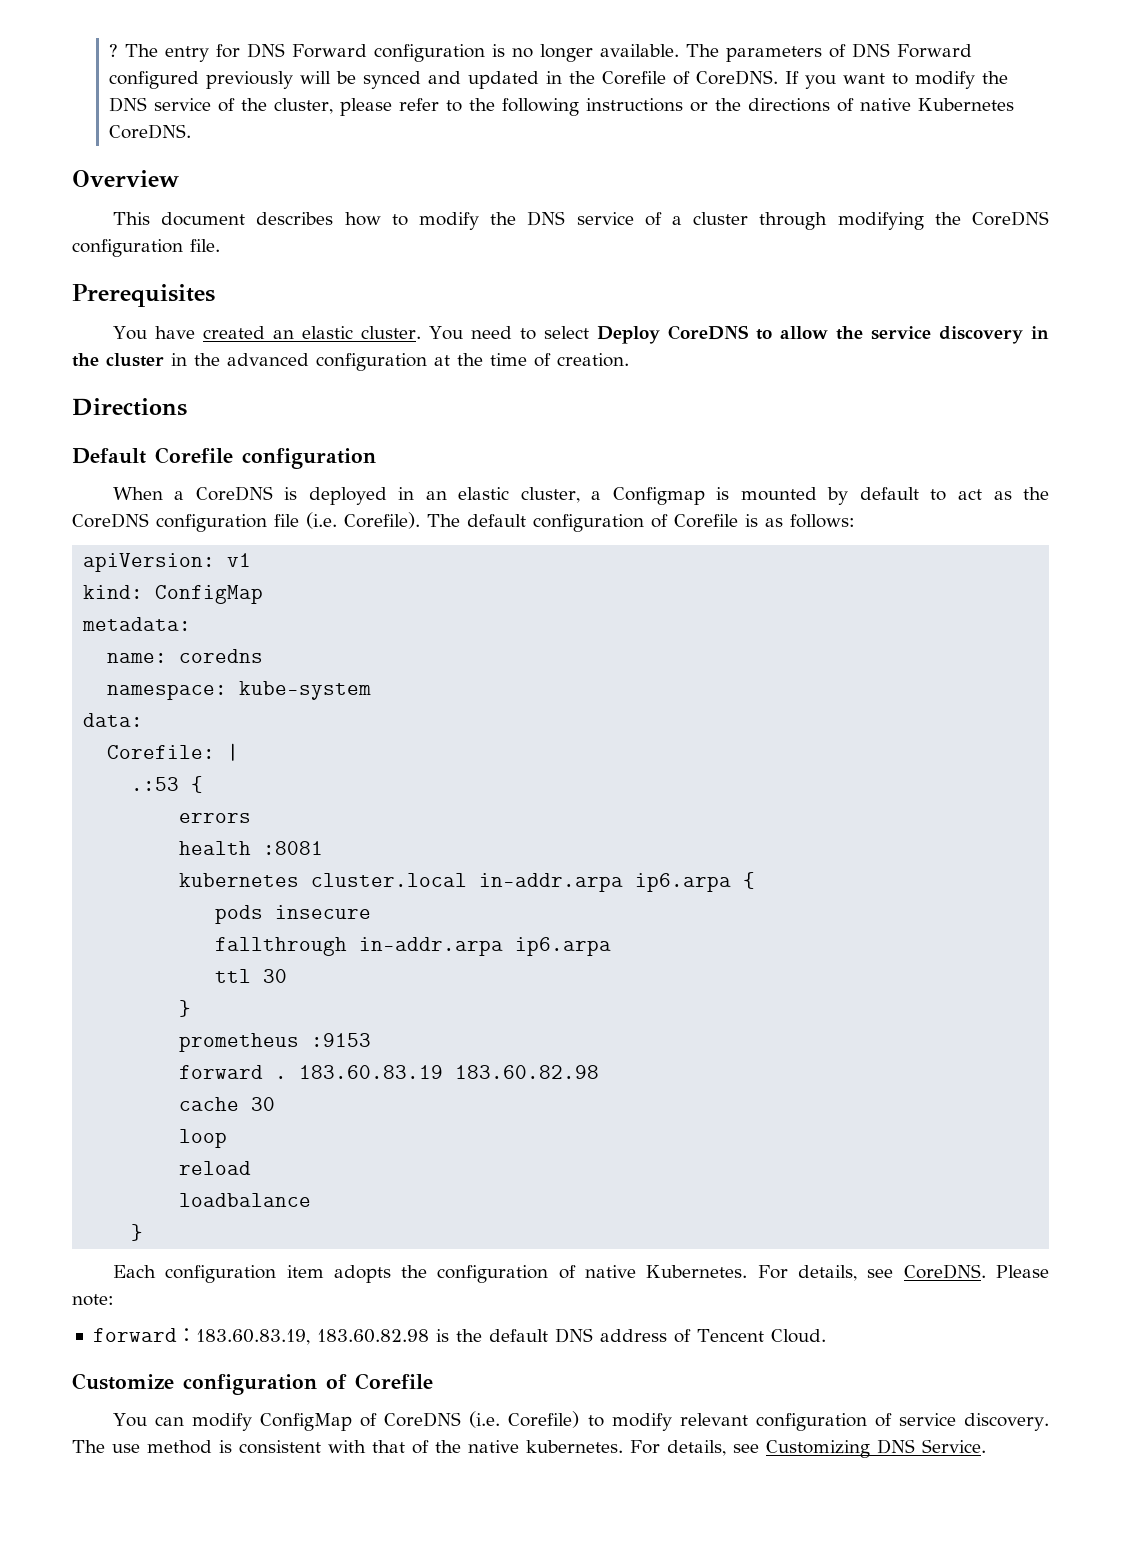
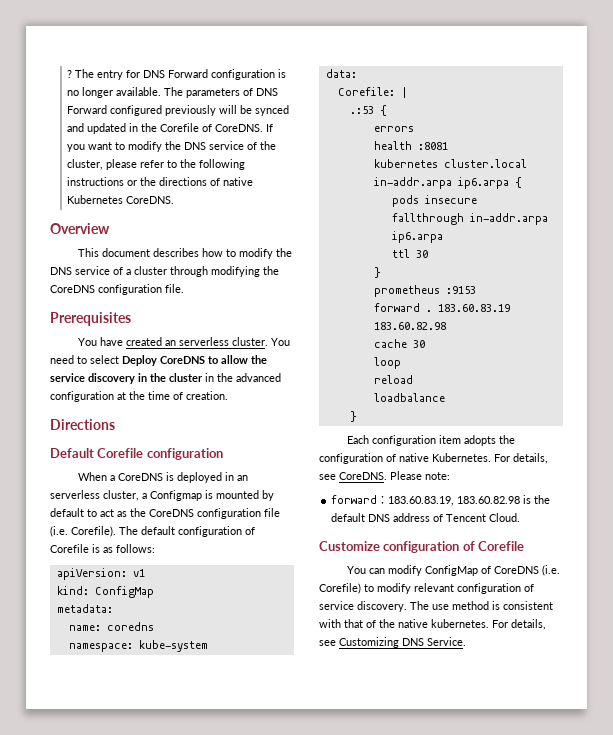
- You have created an elastic cluster.
+ You have created an serverless cluster.
- When a CoreDNS is deployed in an elastic cluster, a Configmap is mounted by default to act as the CoreDNS configuration file (i.e. Corefile).
+ When a CoreDNS is deployed in an serverless cluster, a Configmap is mounted by default to act as the CoreDNS configuration file (i.e. Corefile).

